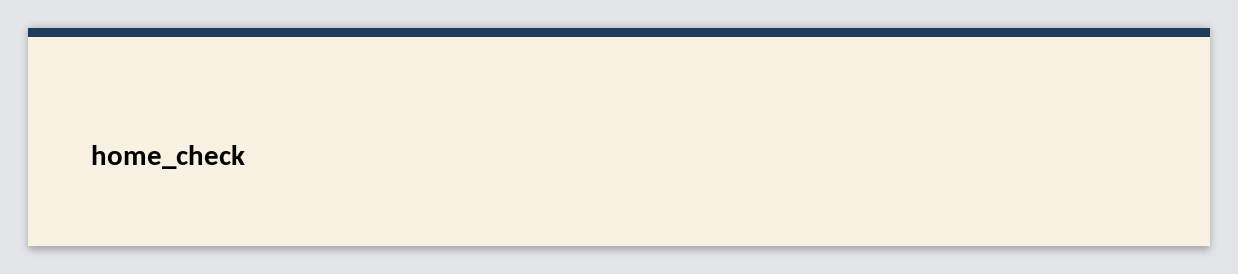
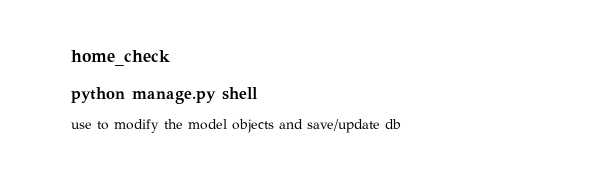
+ python manage.py shell
+ use to modify the model objects and save/update db

